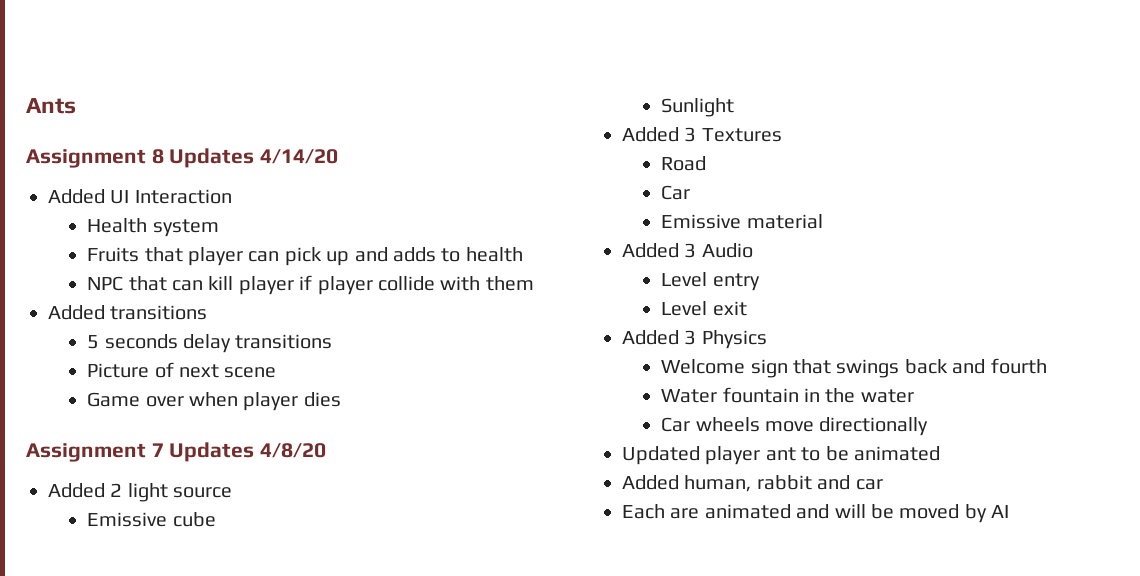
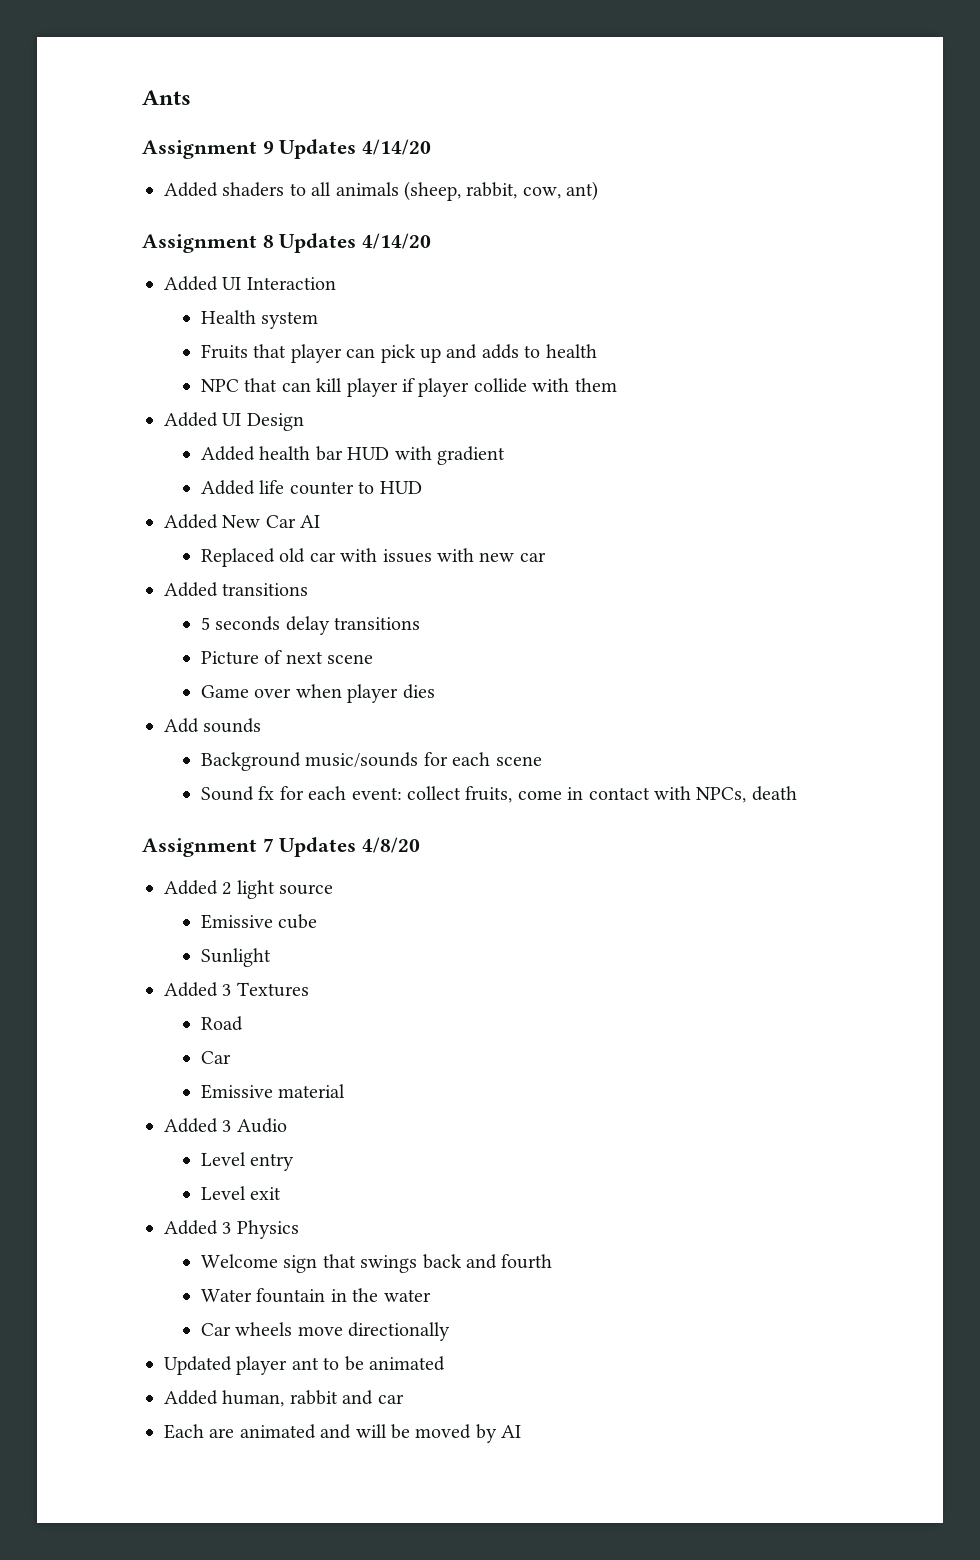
+ Assignment 9 Updates 4/14/20
+ Added shaders to all animals (sheep, rabbit, cow, ant)
+ Added UI Design
+ Added health bar HUD with gradient
+ Added life counter to HUD
+ Added New Car AI
+ Replaced old car with issues with new car
+ Add sounds
+ Background music/sounds for each scene
+ Sound fx for each event: collect fruits, come in contact with NPCs, death

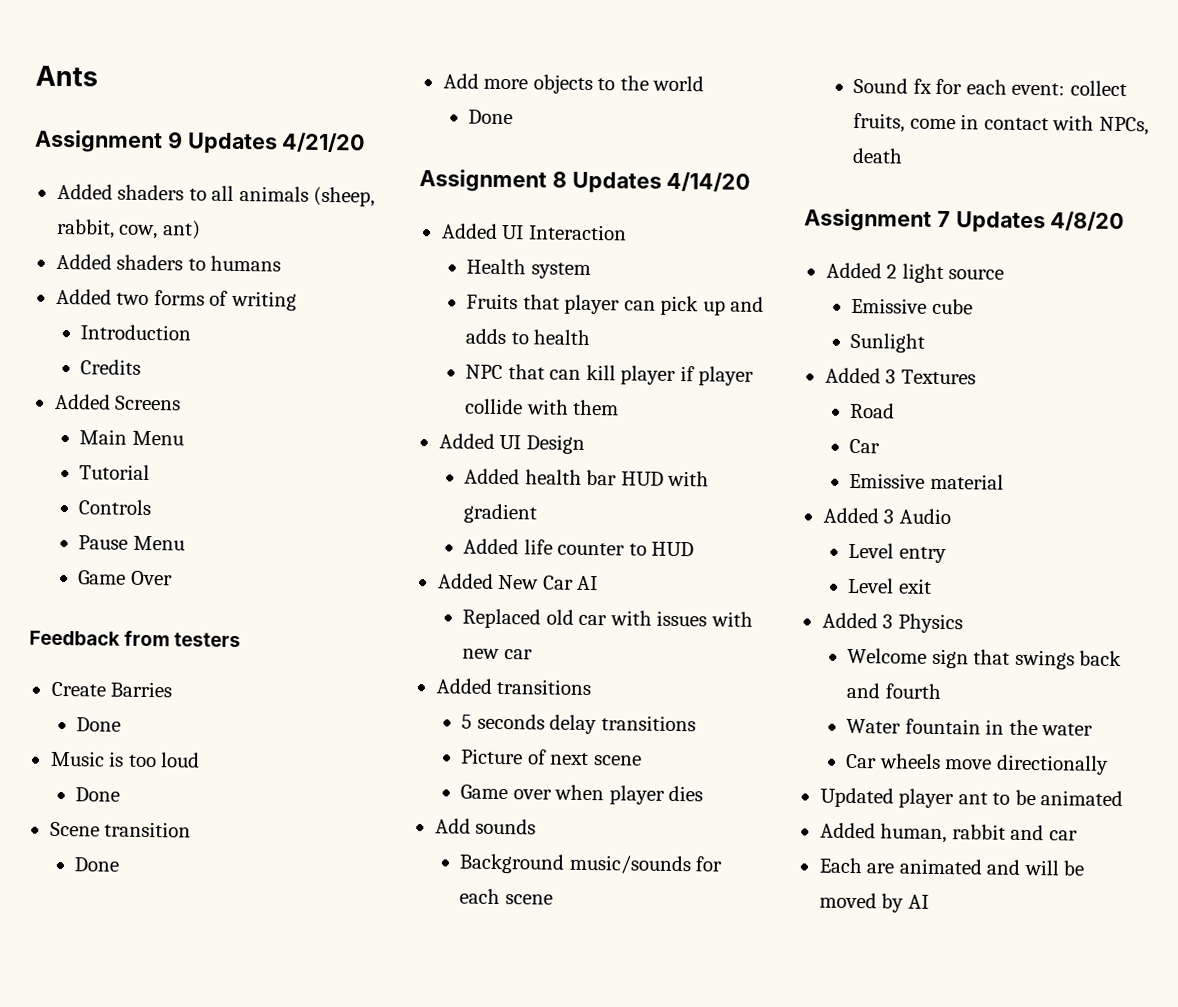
- Assignment 9 Updates 4/14/20
+ Assignment 9 Updates 4/21/20
+ Added shaders to humans
+ Added two forms of writing
+ Introduction
+ Credits
+ Added Screens
+ Main Menu
+ Tutorial
+ Controls
+ Pause Menu
+ Game Over
+ Feedback from testers
+ Create Barries
+ Done
+ Music is too loud
+ Done
+ Scene transition
+ Done
+ Add more objects to the world
+ Done

